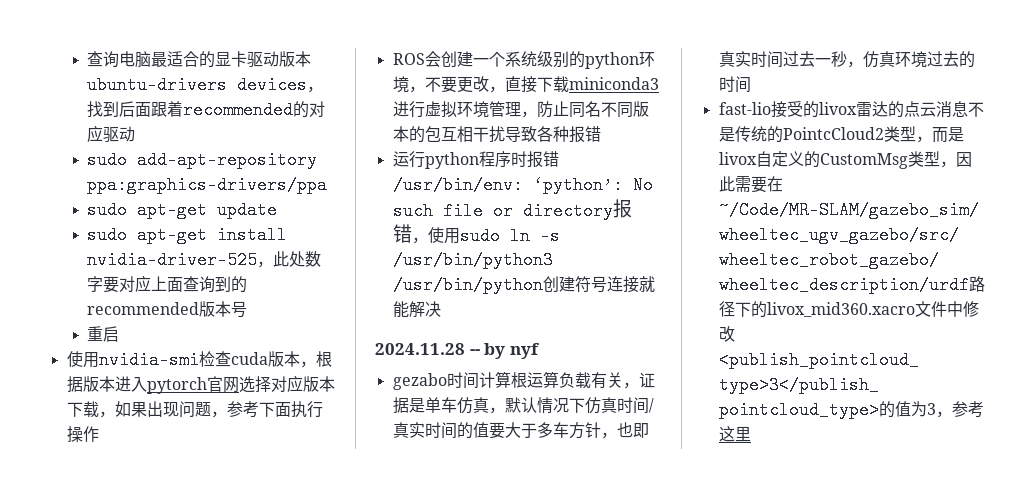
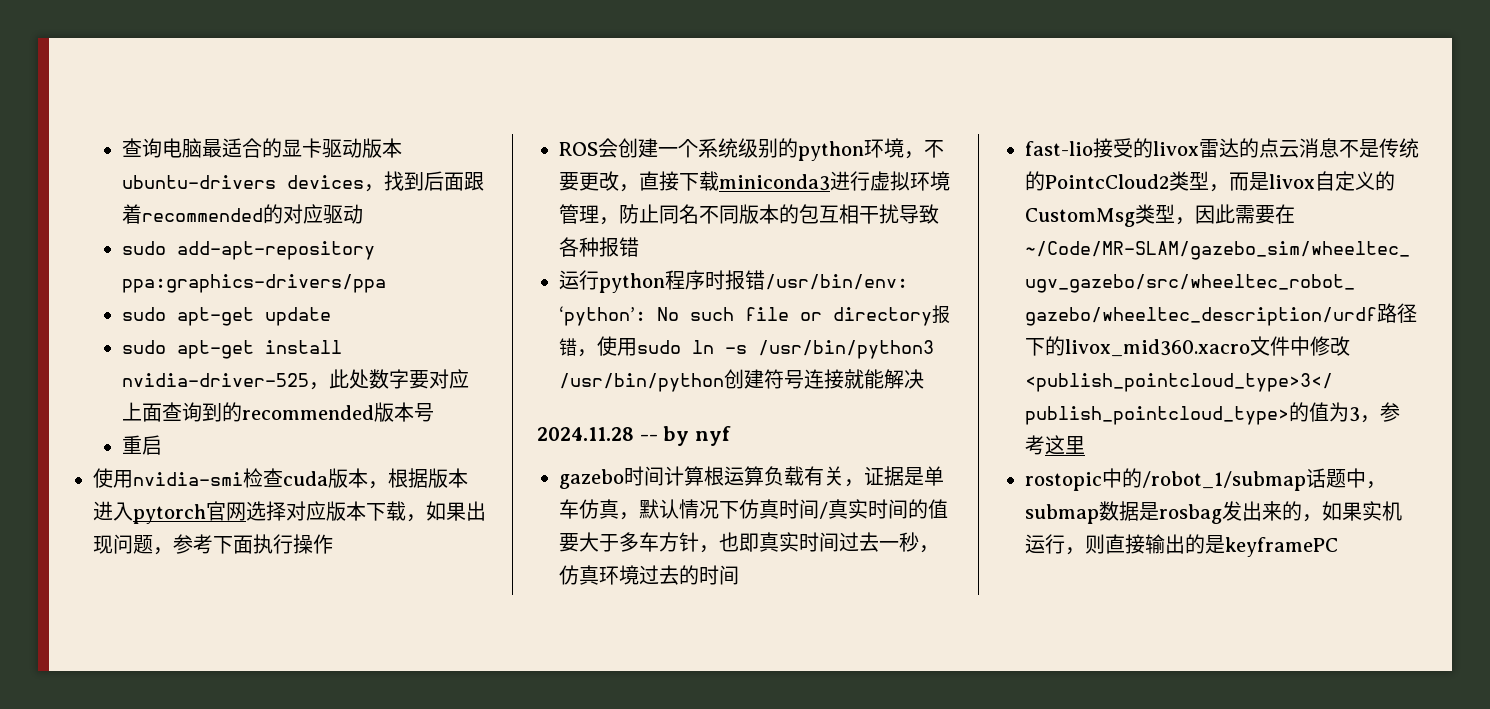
- gezabo时间计算根运算负载有关，证据是单车仿真，默认情况下仿真时间/真实时间的值要大于多车方针，也即真实时间过去一秒，仿真环境过去的时间
+ gazebo时间计算根运算负载有关，证据是单车仿真，默认情况下仿真时间/真实时间的值要大于多车方针，也即真实时间过去一秒，仿真环境过去的时间
+ rostopic中的/robot_1/submap话题中，submap数据是rosbag发出来的，如果实机运行，则直接输出的是keyframePC

